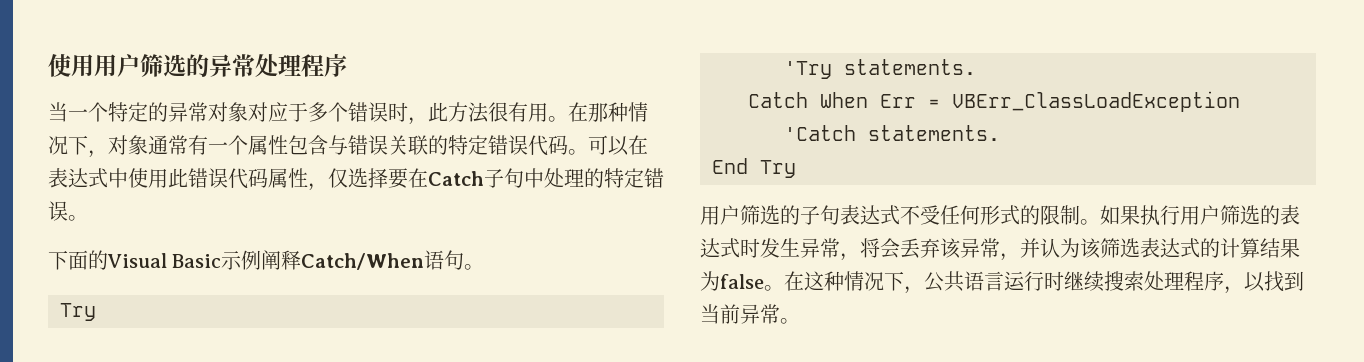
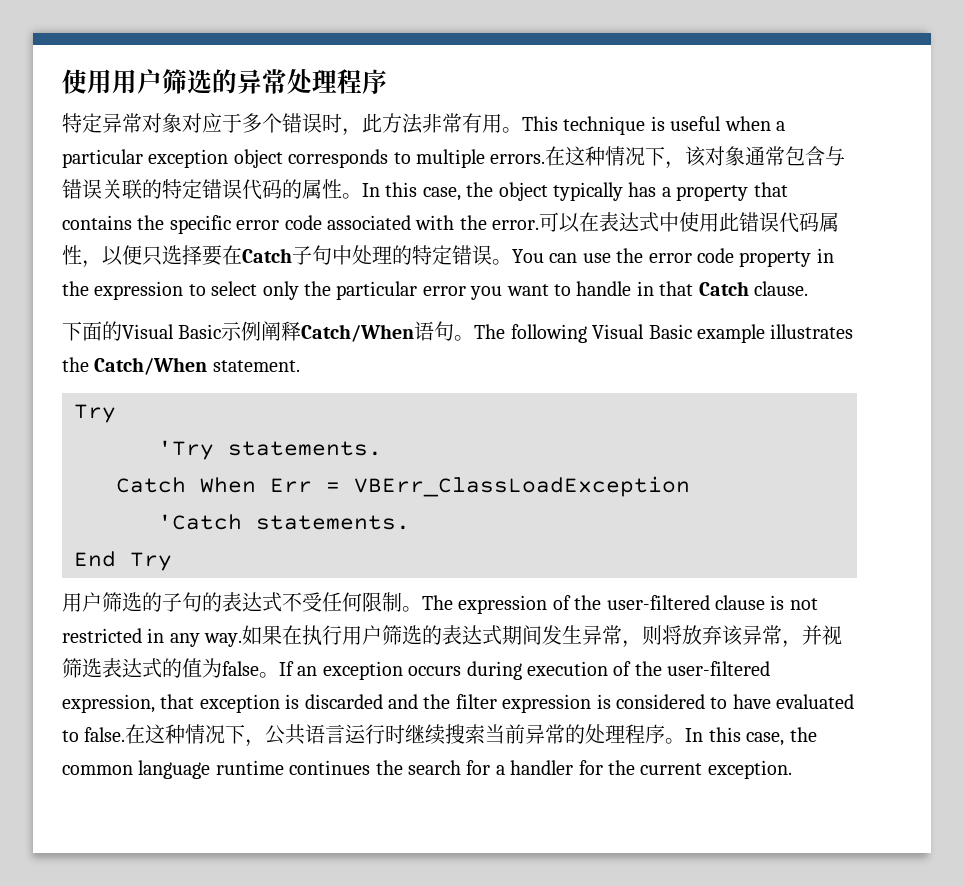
- 当一个特定的异常对象对应于多个错误时，此方法很有用。在那种情况下，对象通常有一个属性包含与错误关联的特定错误代码。
+ 特定异常对象对应于多个错误时，此方法非常有用。This technique is useful when a particular exception object corresponds to multiple errors.在这种情况下，该对象通常包含与错误关联的特定错误代码的属性。In this case, the object typically has a property that contains the specific error code associated with the error.
- 可以在表达式中使用此错误代码属性，仅选择要在Catch子句中处理的特定错误。
+ 可以在表达式中使用此错误代码属性，以便只选择要在Catch子句中处理的特定错误。You can use the error code property in the expression to select only the particular error you want to handle in that Catch clause.
+ The following Visual Basic example illustrates the Catch/When statement.
- 用户筛选的子句表达式不受任何形式的限制。如果执行用户筛选的表达式时发生异常，将会丢弃该异常，并认为该筛选表达式的计算结果为false。
+ 用户筛选的子句的表达式不受任何限制。The expression of the user-filtered clause is not restricted in any way.如果在执行用户筛选的表达式期间发生异常，则将放弃该异常，并视筛选表达式的值为false。If an exception occurs during execution of the user-filtered expression, that exception is discarded and the filter expression is considered to have evaluated to false.
- 在这种情况下，公共语言运行时继续搜索处理程序，以找到当前异常。
+ 在这种情况下，公共语言运行时继续搜索当前异常的处理程序。In this case, the common language runtime continues the search for a handler for the current exception.

